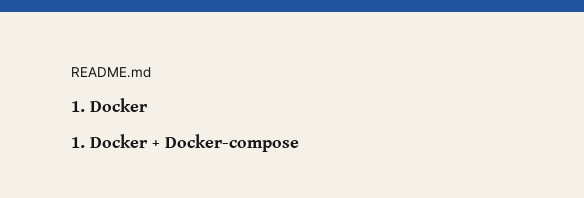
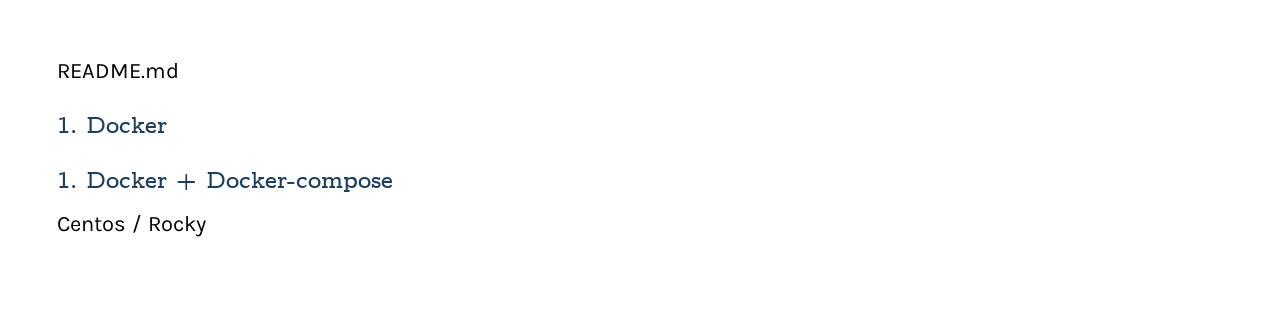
+ Centos / Rocky

